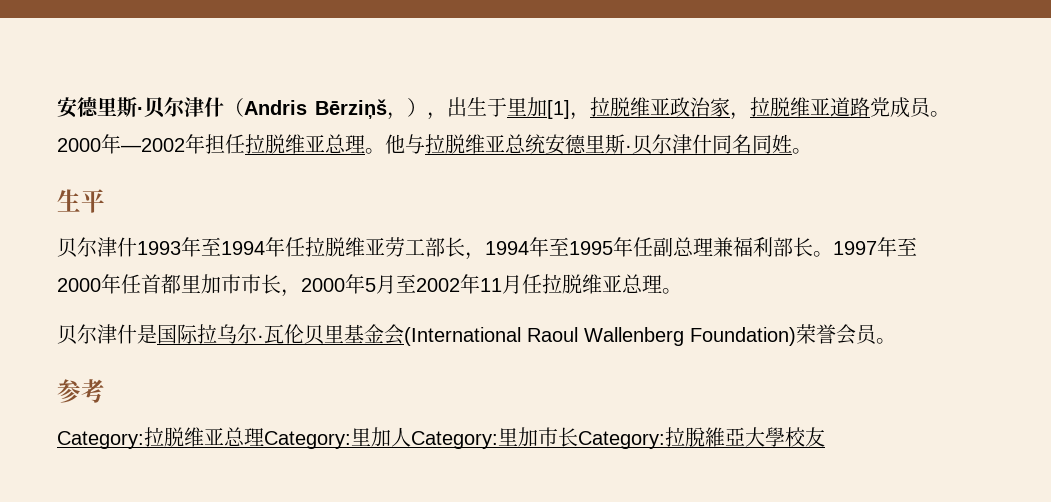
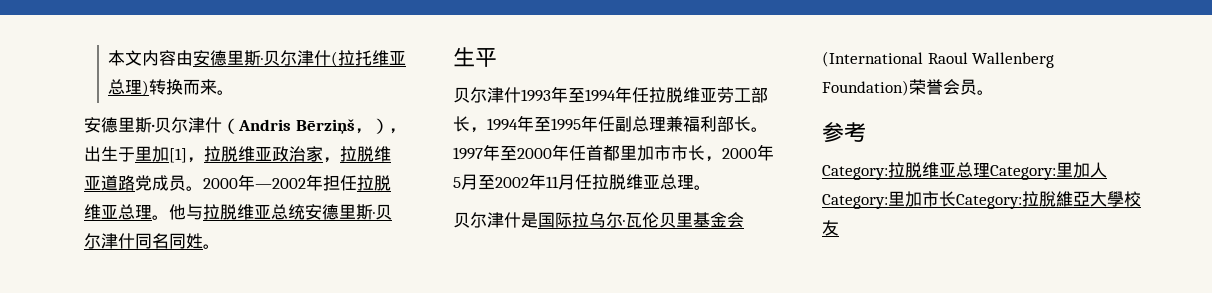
+ 本文内容由安德里斯·贝尔津什(拉托维亚总理)转换而来。

